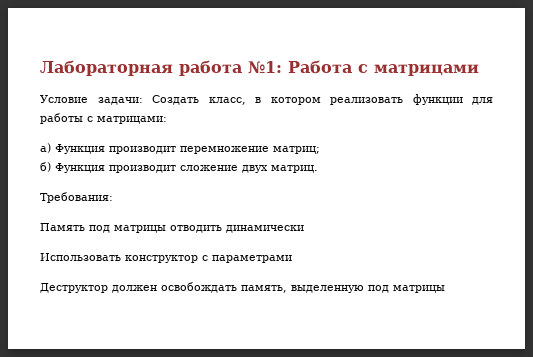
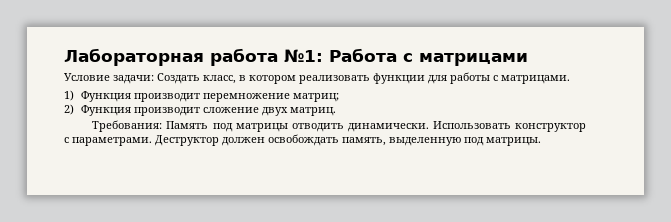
- Условие задачи: Создать класс, в котором реализовать функции для работы с матрицами:
- а) Функция производит перемножение матриц;
+ Условие задачи: Создать класс, в котором реализовать функции для работы с матрицами.
+ 1) Функция производит перемножение матриц;
- б) Функция производит сложение двух матриц.
+ 2) Функция производит сложение двух матриц.
- Требования:
- Память под матрицы отводить динамически
- Использовать конструктор с параметрами
- Деструктор должен освобождать память, выделенную под матрицы
+ Требования: Память под матрицы отводить динамически. Использовать конструктор с параметрами. Деструктор должен освобождать память, выделенную под матрицы.

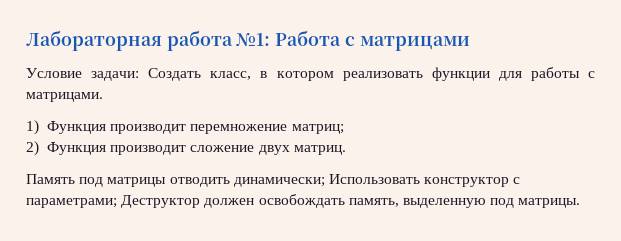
- Требования: Память под матрицы отводить динамически. Использовать конструктор с параметрами. Деструктор должен освобождать память, выделенную под матрицы.
+ Память под матрицы отводить динамически; Использовать конструктор с параметрами; Деструктор должен освобождать память, выделенную под матрицы.

